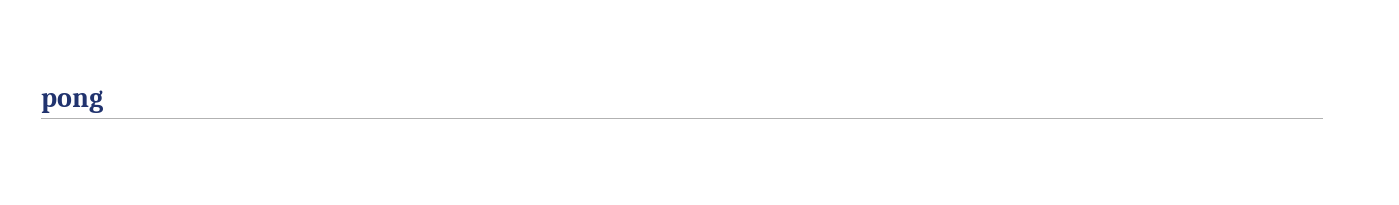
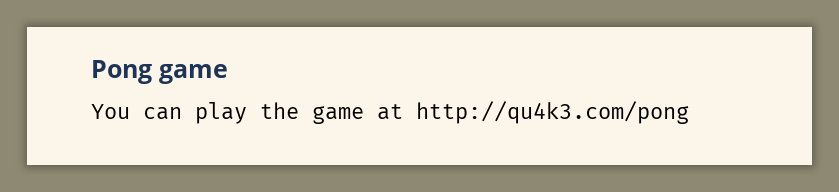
- pong
+ Pong game
+ You can play the game at http://qu4k3.com/pong

